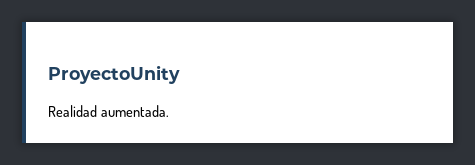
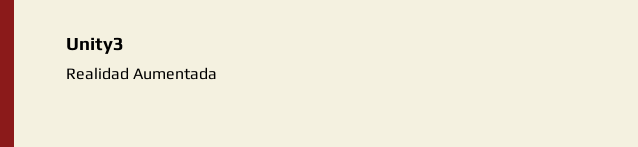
- ProyectoUnity
+ Unity3
- Realidad aumentada.
+ Realidad Aumentada

